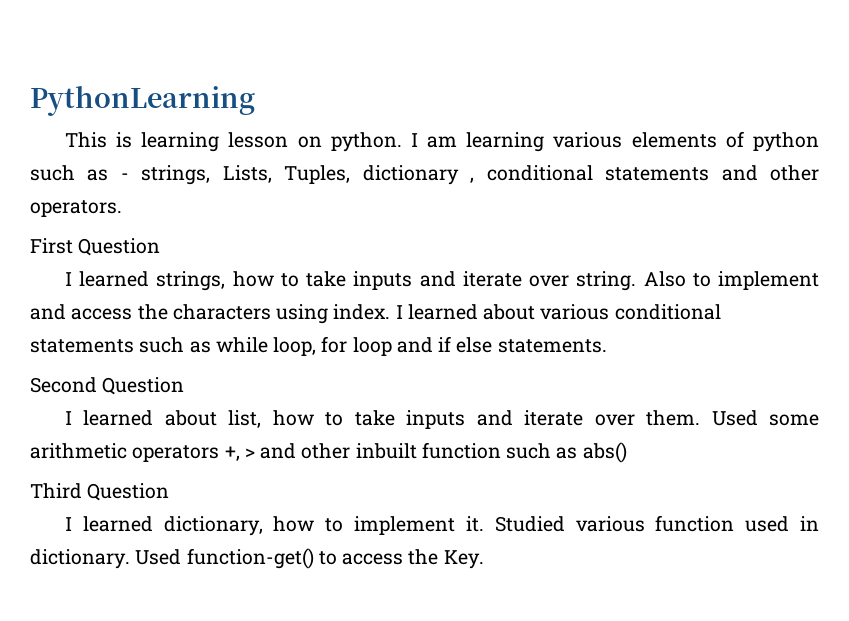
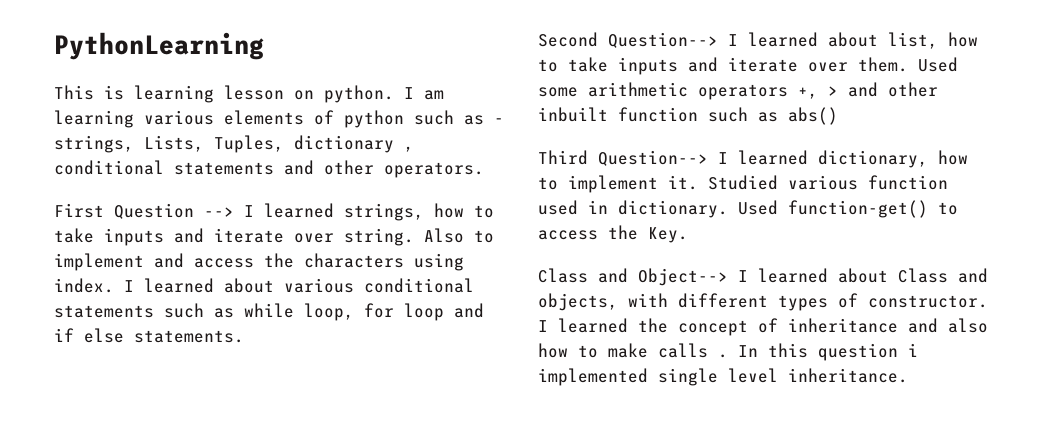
- First Question
- I learned strings, how to take inputs and iterate over string.
+ First Question --> I learned strings, how to take inputs and iterate over string.
- Second Question
- I learned about list, how to take inputs and iterate over them.
+ Second Question--> I learned about list, how to take inputs and iterate over them.
- Third Question
- I learned dictionary, how to implement it.
+ Third Question--> I learned dictionary, how to implement it.
+ Class and Object--> I learned about Class and objects, with different types of constructor. I learned the concept of inheritance and also how to make calls . In this question i implemented single level inheritance.

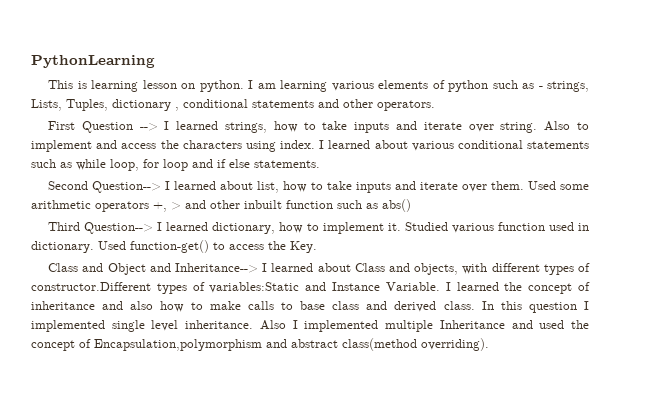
- Class and Object--> I learned about Class and objects, with different types of constructor.
+ Class and Object and Inheritance--> I learned about Class and objects, with different types of constructor.Different types of variables:Static and Instance Variable.
- I learned the concept of inheritance and also how to make calls .
+ I learned the concept of inheritance and also how to make calls to base class and derived class.
- In this question i implemented single level inheritance.
+ In this question I implemented single level inheritance.
+ Also I implemented multiple Inheritance and used the concept of Encapsulation,polymorphism and abstract class(method overriding).

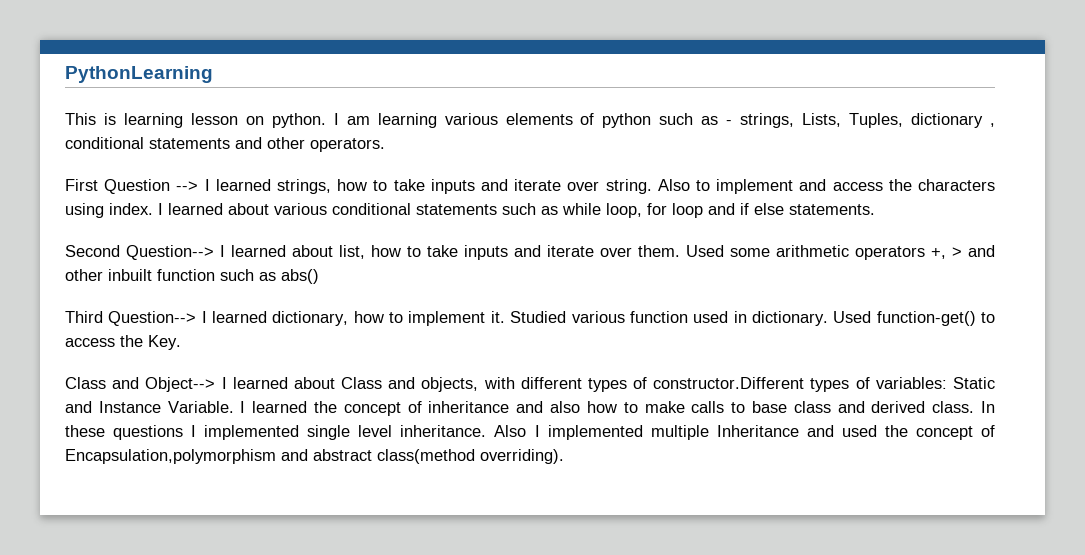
- Class and Object and Inheritance--> I learned about Class and objects, with different types of constructor.Different types of variables:Static and Instance Variable.
+ Class and Object--> I learned about Class and objects, with different types of constructor.Different types of variables: Static and Instance Variable.
- In this question I implemented single level inheritance.
+ In these questions I implemented single level inheritance.

